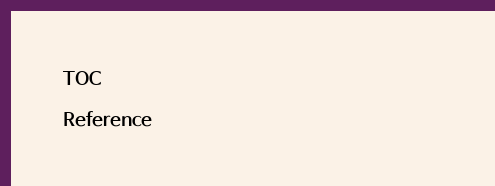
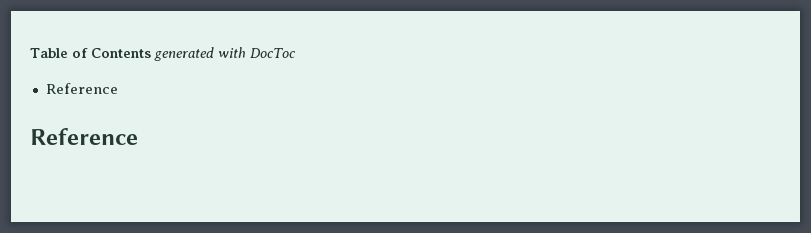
- TOC
+ Table of Contents generated with DocToc
+ Reference

